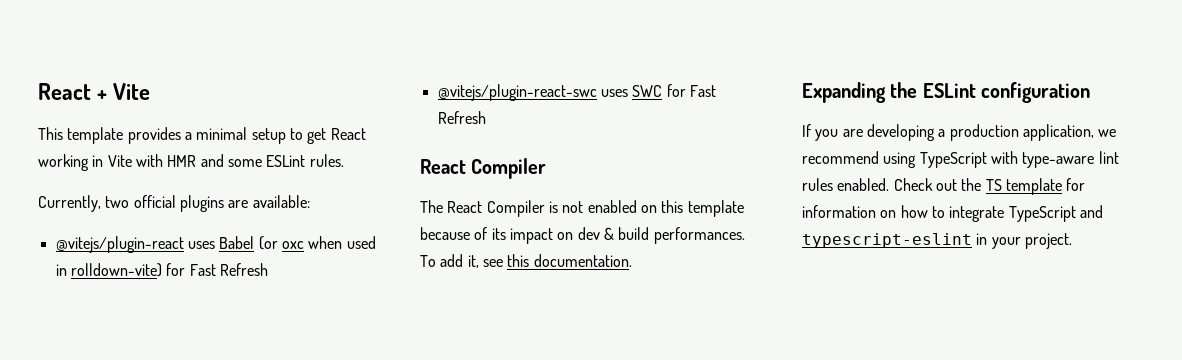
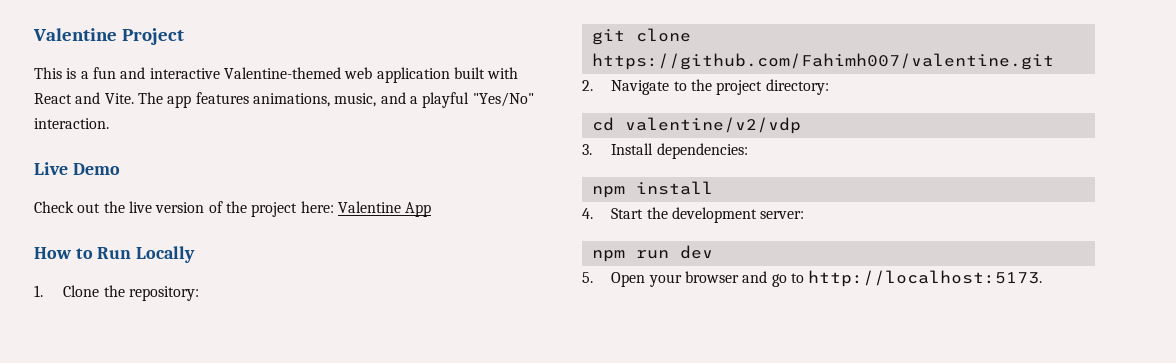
- React + Vite
- This template provides a minimal setup to get React working in Vite with HMR and some ESLint rules.
- Currently, two official plugins are available:
- @vitejs/plugin-react uses Babel (or oxc when used in rolldown-vite) for Fast Refresh
- @vitejs/plugin-react-swc uses SWC for Fast Refresh
- React Compiler
- The React Compiler is not enabled on this template because of its impact on dev & build performances. To add it, see this documentation.
- Expanding the ESLint configuration
- If you are developing a production application, we recommend using TypeScript with type-aware lint rules enabled. Check out the TS template for information on how to integrate TypeScript and typescript-eslint in your project.
+ Valentine Project
+ This is a fun and interactive Valentine-themed web application built with React and Vite. The app features animations, music, and a playful "Yes/No" interaction.
+ Live Demo
+ Check out the live version of the project here: Valentine App
+ How to Run Locally
+ 1. Clone the repository:
+ git clone https://github.com/Fahimh007/valentine.git
+ 2. Navigate to the project directory:
+ cd valentine/v2/vdp
+ 3. Install dependencies:
+ npm install
+ 4. Start the development server:
+ npm run dev
+ 5. Open your browser and go to http://localhost:5173.

